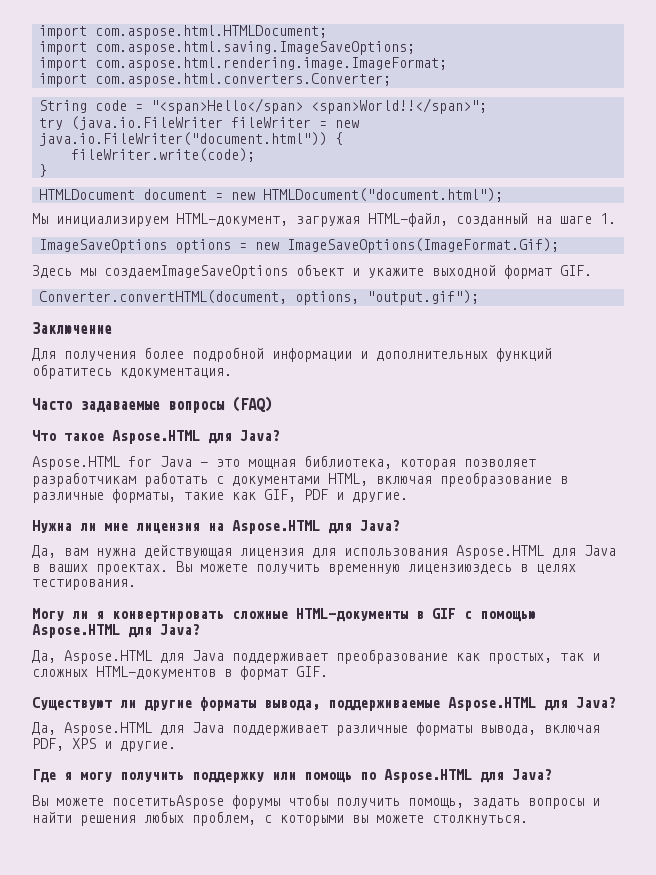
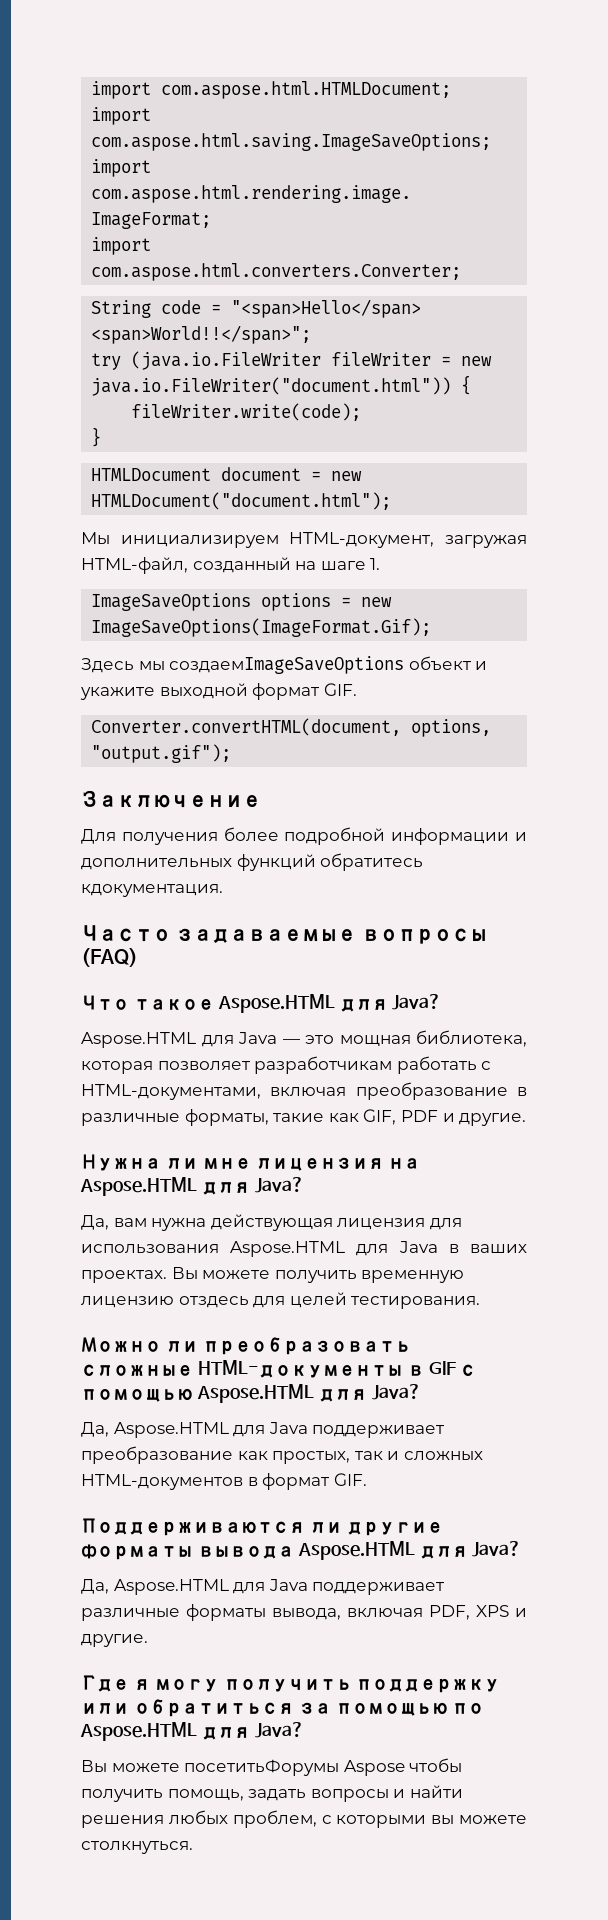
- Aspose.HTML for Java — это мощная библиотека, которая позволяет разработчикам работать с документами HTML, включая преобразование в различные форматы, такие как GIF, PDF и другие.
+ Aspose.HTML для Java — это мощная библиотека, которая позволяет разработчикам работать с HTML-документами, включая преобразование в различные форматы, такие как GIF, PDF и другие.
- Вы можете получить временную лицензиюздесь в целях тестирования.
- Могу ли я конвертировать сложные HTML-документы в GIF с помощью Aspose.HTML для Java?
+ Вы можете получить временную лицензию отздесь для целей тестирования.
+ Можно ли преобразовать сложные HTML-документы в GIF с помощью Aspose.HTML для Java?
- Существуют ли другие форматы вывода, поддерживаемые Aspose.HTML для Java?
+ Поддерживаются ли другие форматы вывода Aspose.HTML для Java?
- Где я могу получить поддержку или помощь по Aspose.HTML для Java?
+ Где я могу получить поддержку или обратиться за помощью по Aspose.HTML для Java?
- Вы можете посетитьAspose форумы чтобы получить помощь, задать вопросы и найти решения любых проблем, с которыми вы можете столкнуться.
+ Вы можете посетитьФорумы Aspose чтобы получить помощь, задать вопросы и найти решения любых проблем, с которыми вы можете столкнуться.

